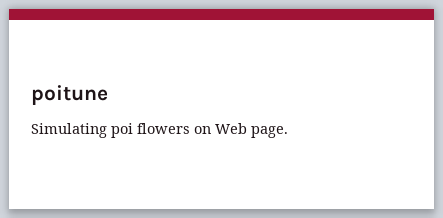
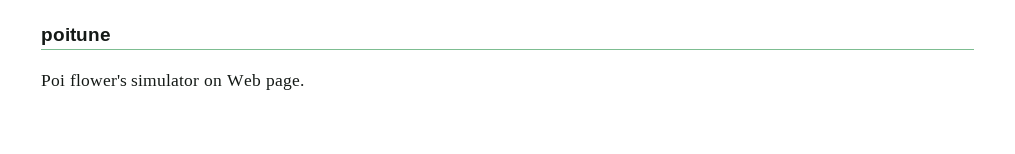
- Simulating poi flowers on Web page.
+ Poi flower's simulator on Web page.

